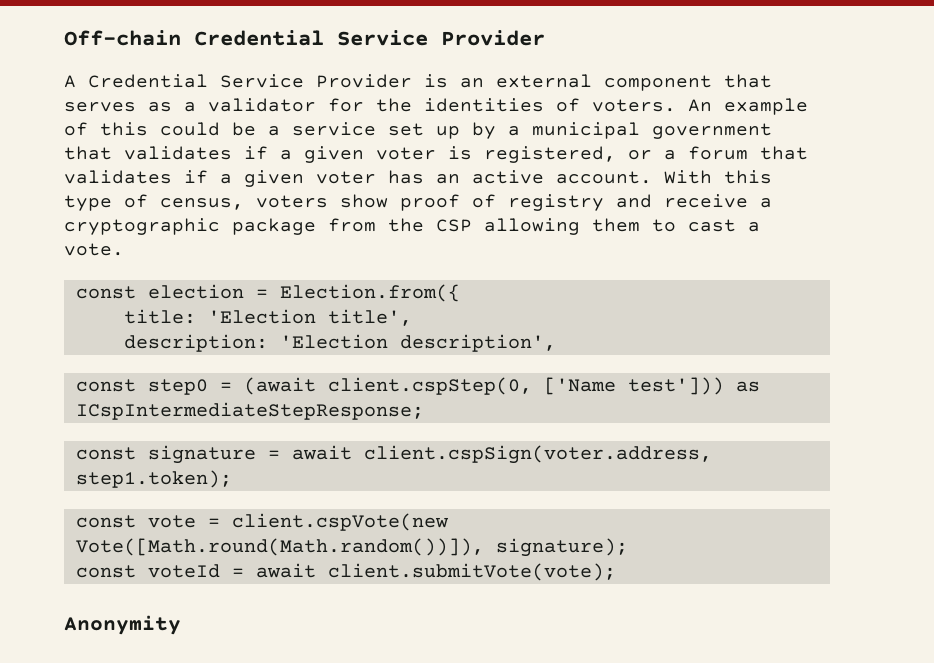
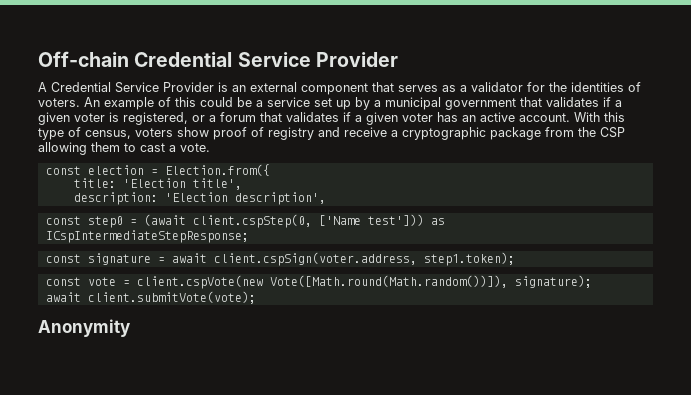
- const voteId = await client.submitVote(vote);
+ await client.submitVote(vote);

